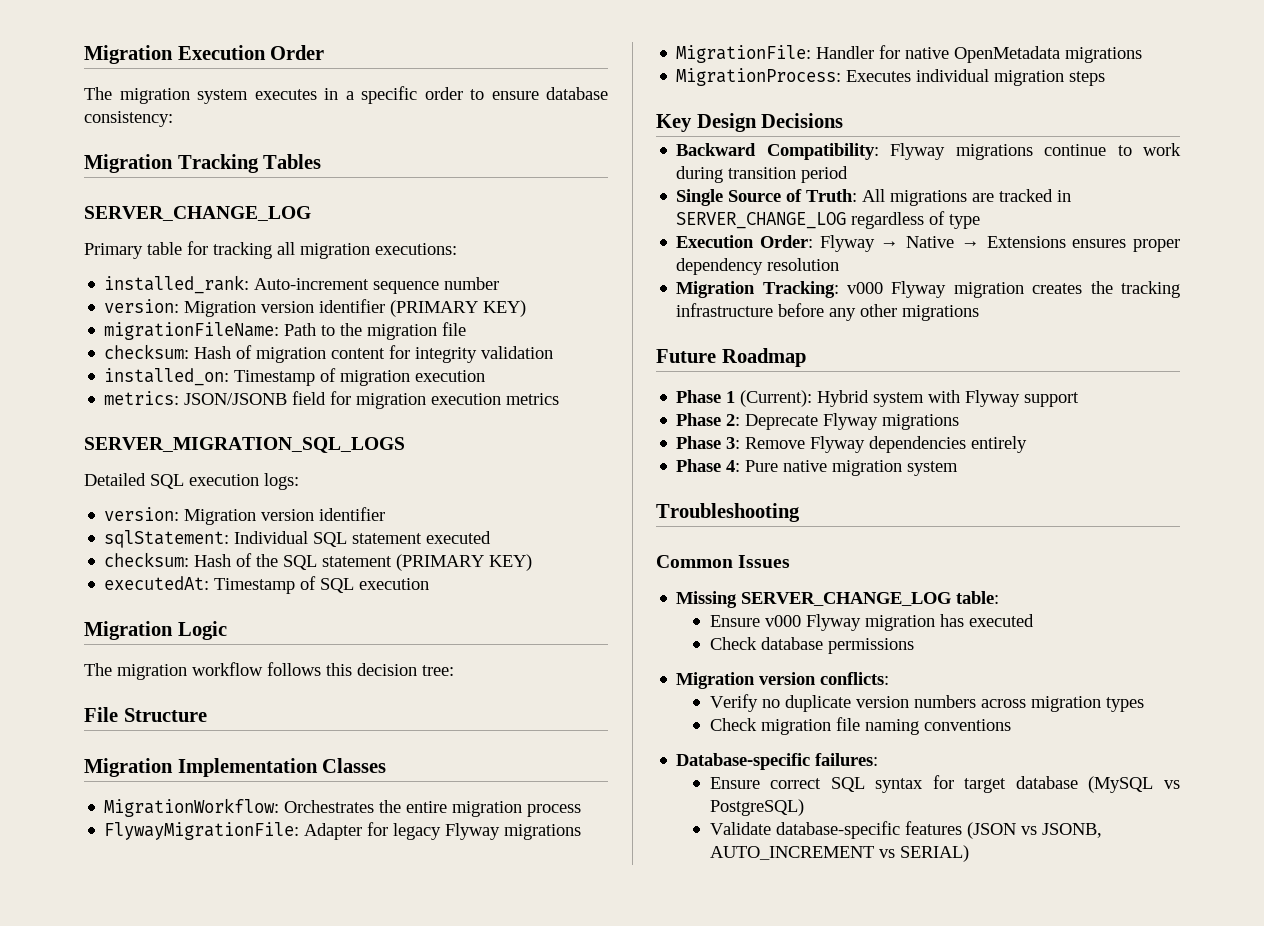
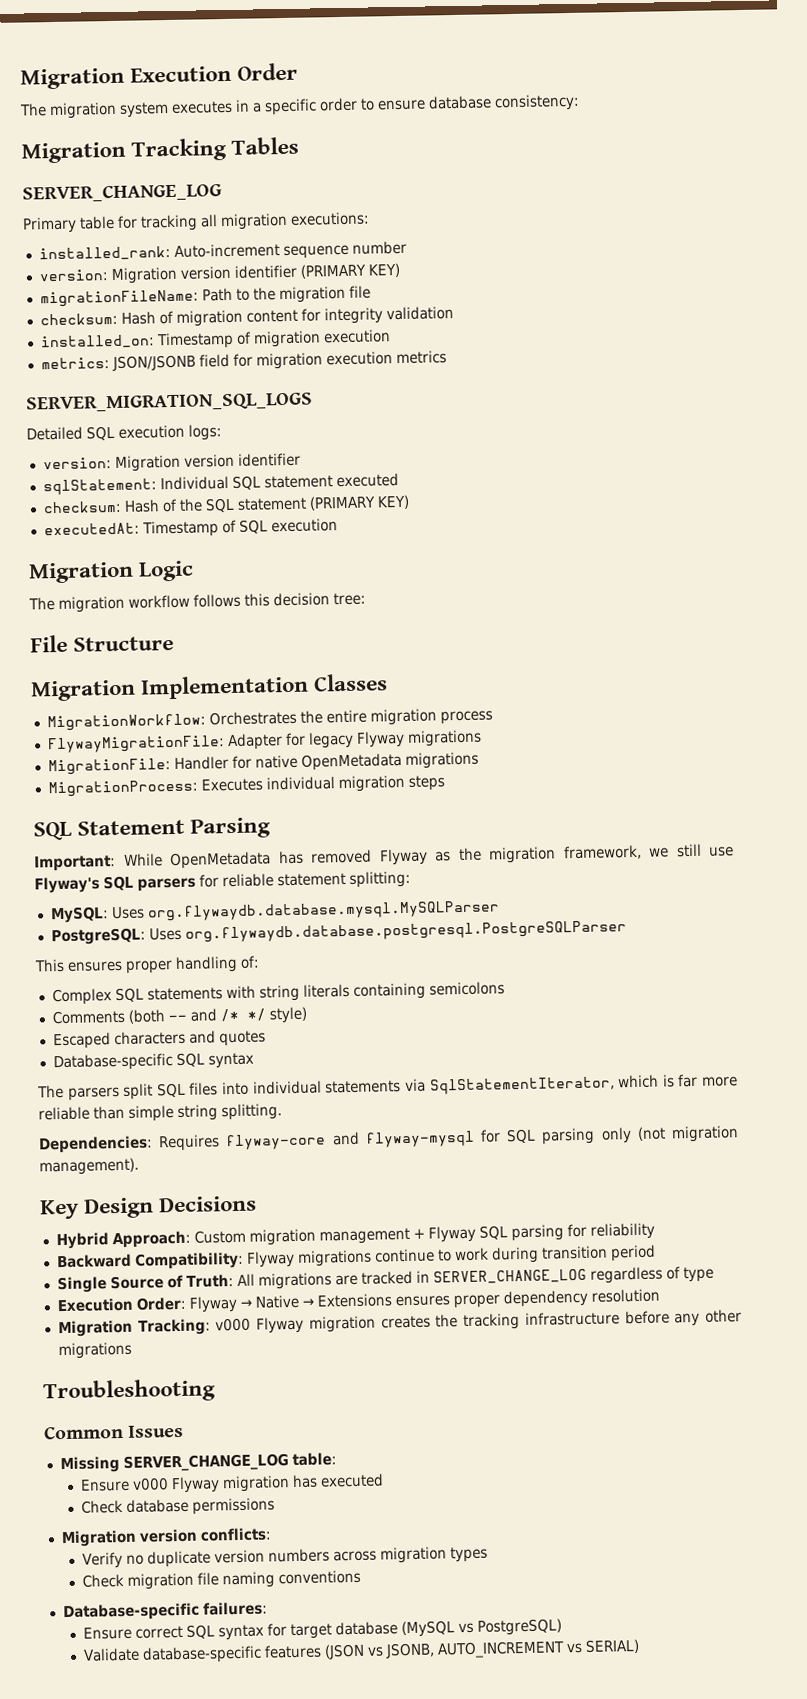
+ SQL Statement Parsing
+ Important: While OpenMetadata has removed Flyway as the migration framework, we still use Flyway's SQL parsers for reliable statement splitting:
+ MySQL: Uses org.flywaydb.database.mysql.MySQLParser
+ PostgreSQL: Uses org.flywaydb.database.postgresql.PostgreSQLParser
+ This ensures proper handling of:
+ Complex SQL statements with string literals containing semicolons
+ Comments (both -- and /* */ style)
+ Escaped characters and quotes
+ Database-specific SQL syntax
+ The parsers split SQL files into individual statements via SqlStatementIterator, which is far more reliable than simple string splitting.
+ Dependencies: Requires flyway-core and flyway-mysql for SQL parsing only (not migration management).
  Key Design Decisions
+ Hybrid Approach: Custom migration management + Flyway SQL parsing for reliability
- Future Roadmap
- Phase 1 (Current): Hybrid system with Flyway support
- Phase 2: Deprecate Flyway migrations
- Phase 3: Remove Flyway dependencies entirely
- Phase 4: Pure native migration system

